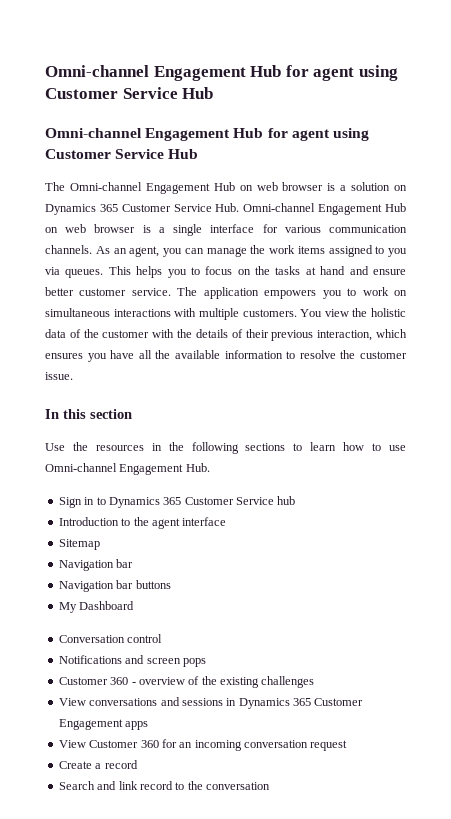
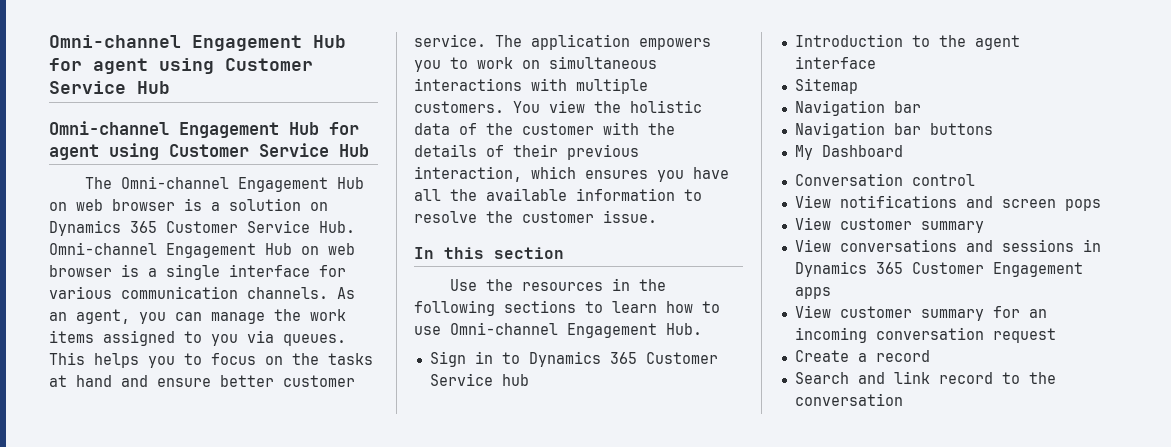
- Notifications and screen pops
- Customer 360 - overview of the existing challenges
+ View notifications and screen pops
+ View customer summary
- View Customer 360 for an incoming conversation request
+ View customer summary for an incoming conversation request

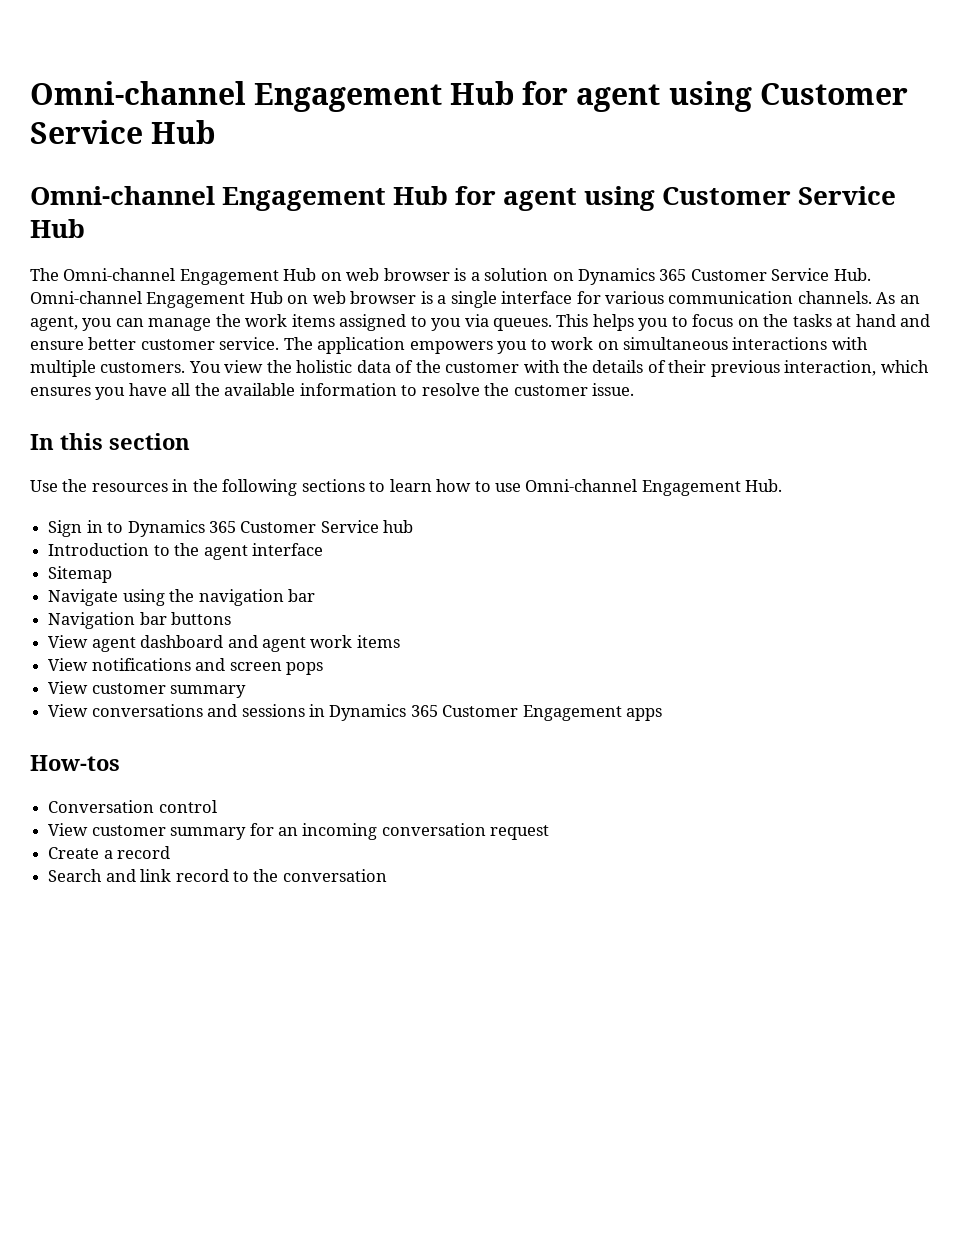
  Sitemap
- Navigation bar
+ Navigate using the navigation bar
- My Dashboard
- Conversation control
+ View agent dashboard and agent work items
+ How-tos
+ Conversation control

